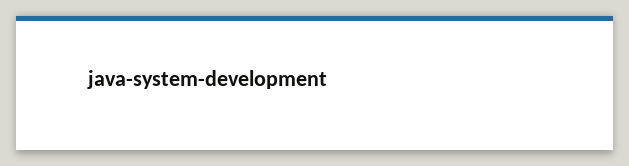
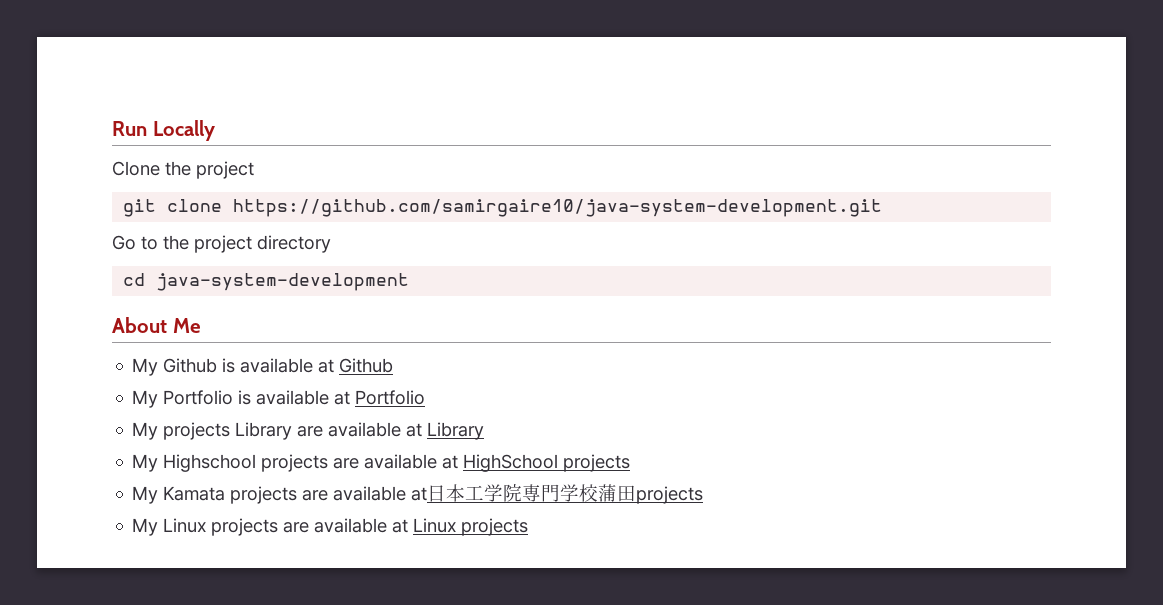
- java-system-development
+ Run Locally
+ Clone the project
+ git clone https://github.com/samirgaire10/java-system-development.git
+ Go to the project directory
+ cd java-system-development
+ About Me
+ My Github is available at Github
+ My Portfolio is available at Portfolio
+ My projects Library are available at Library
+ My Highschool projects are available at HighSchool projects
+ My Kamata projects are available at日本工学院専門学校蒲田projects
+ My Linux projects are available at Linux projects

